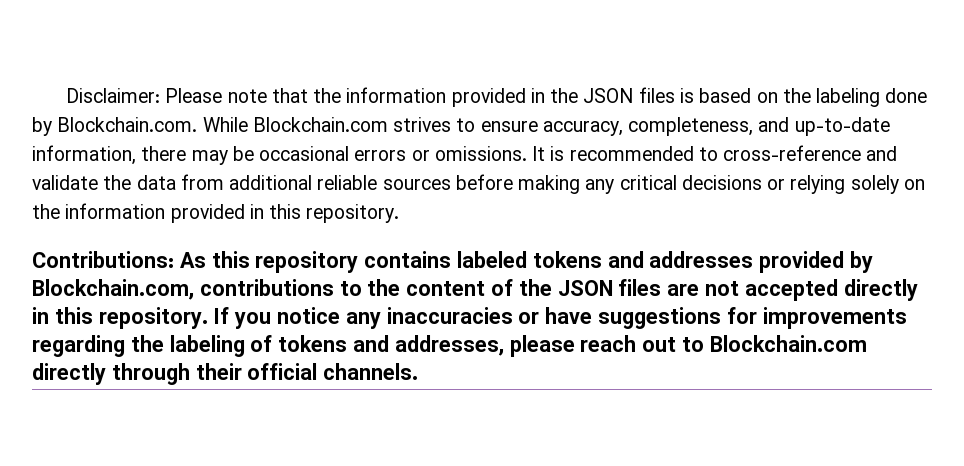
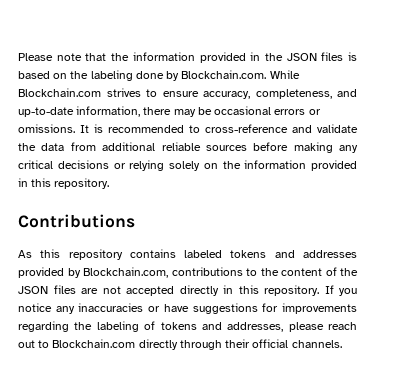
- Disclaimer: Please note that the information provided in the JSON files is based on the labeling done by Blockchain.com. While Blockchain.com strives to ensure accuracy, completeness, and up-to-date information, there may be occasional errors or omissions.
+ Please note that the information provided in the JSON files is based on the labeling done by Blockchain.com. While Blockchain.com strives to ensure accuracy, completeness, and up-to-date information, there may be occasional errors or omissions.
- Contributions: As this repository contains labeled tokens and addresses provided by Blockchain.com, contributions to the content of the JSON files are not accepted directly in this repository.
+ Contributions
+ As this repository contains labeled tokens and addresses provided by Blockchain.com, contributions to the content of the JSON files are not accepted directly in this repository.

